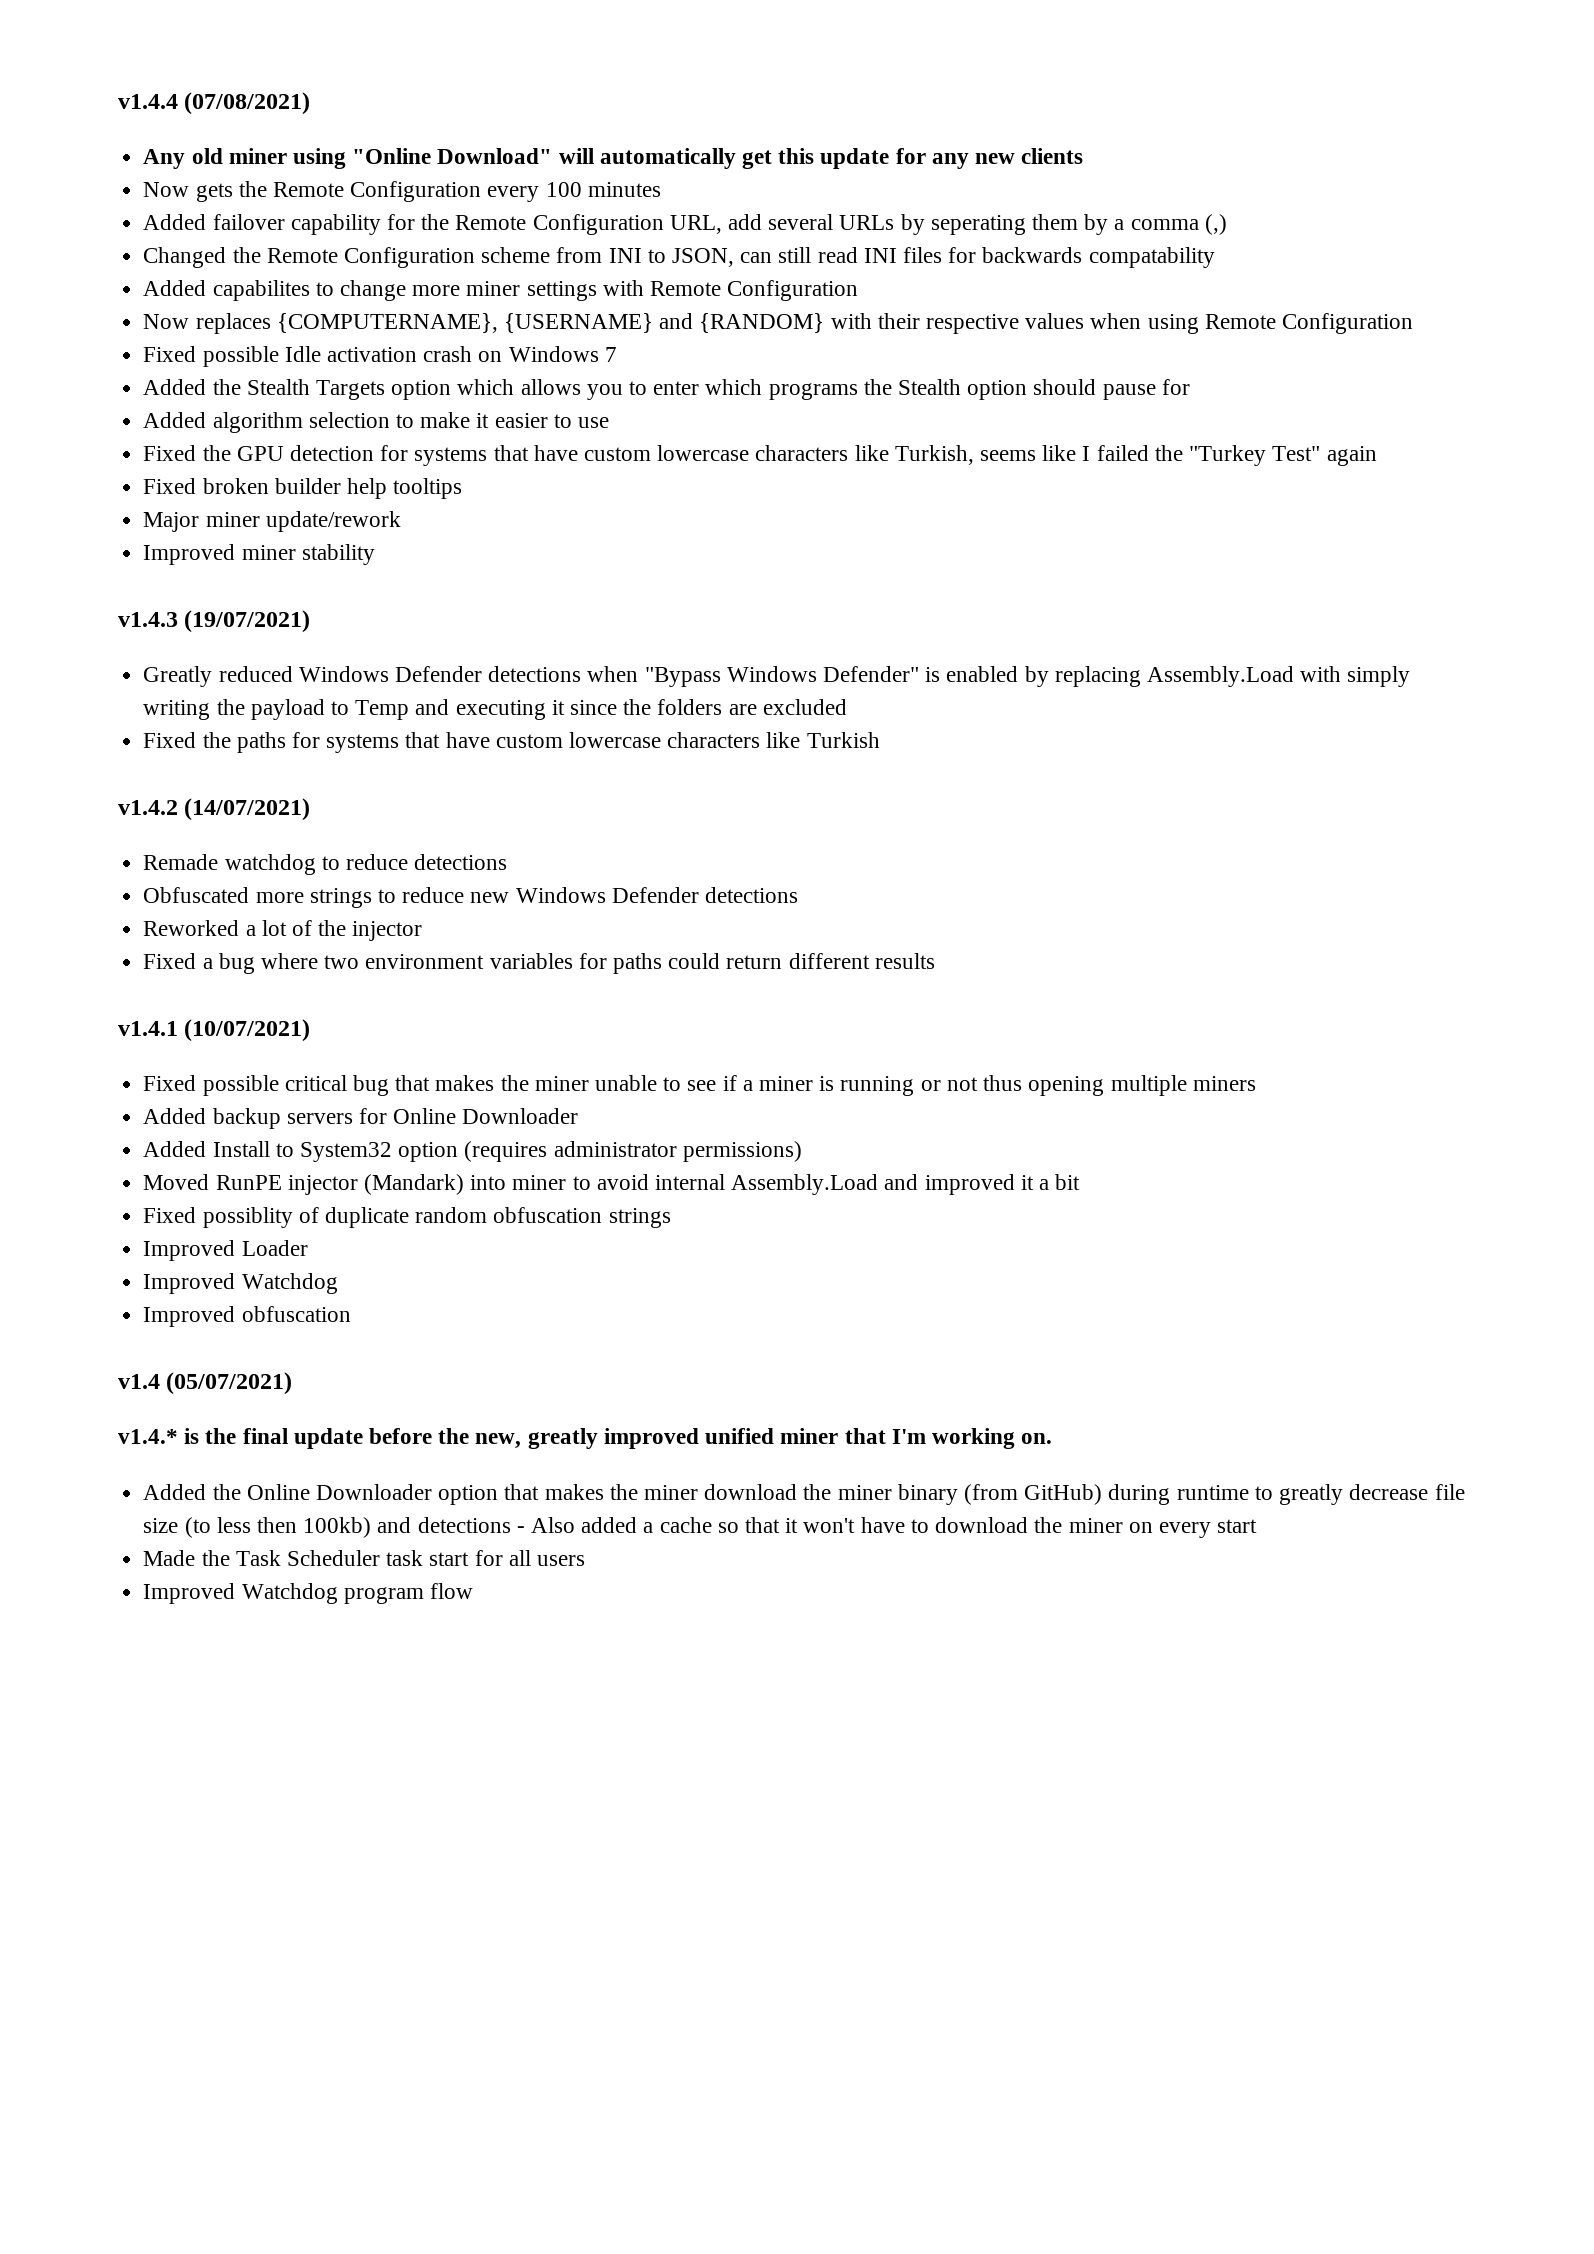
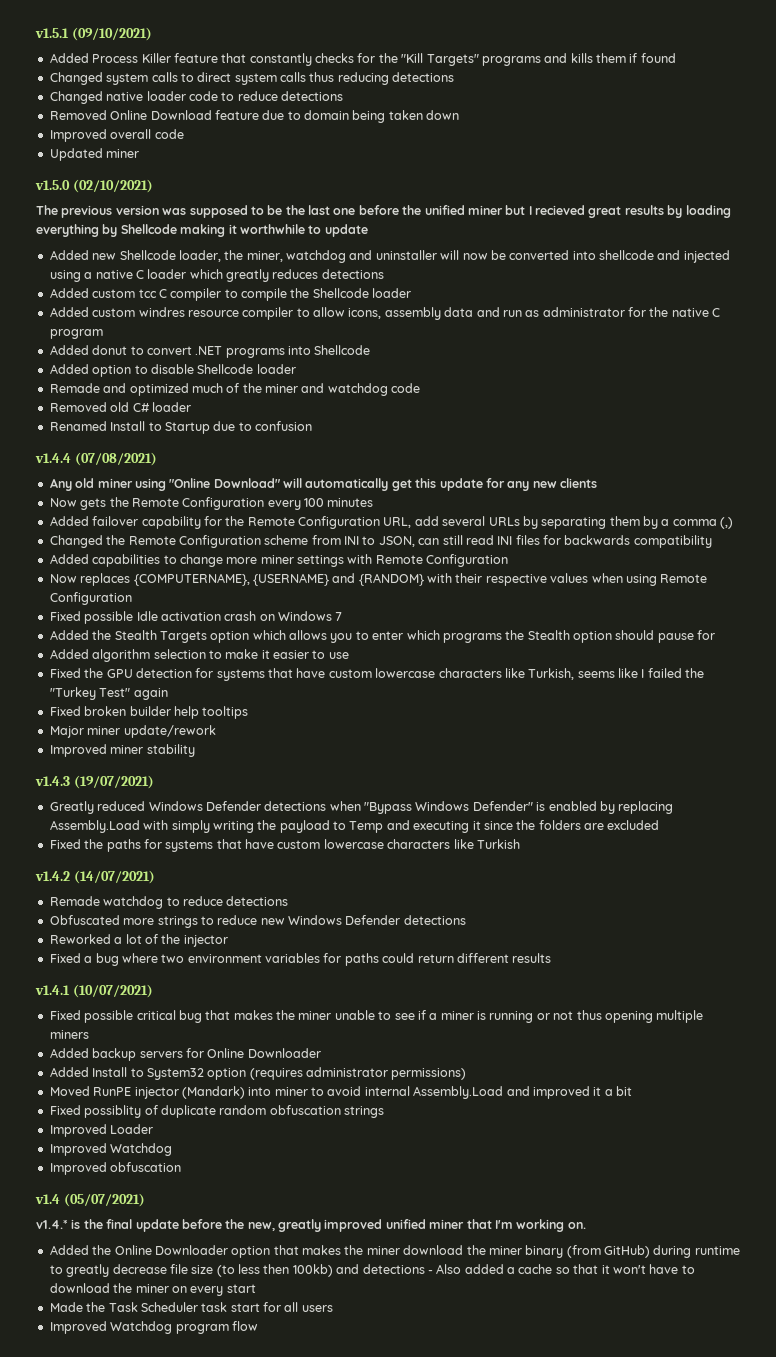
+ v1.5.1 (09/10/2021)
+ Added Process Killer feature that constantly checks for the "Kill Targets" programs and kills them if found
+ Changed system calls to direct system calls thus reducing detections
+ Changed native loader code to reduce detections
+ Removed Online Download feature due to domain being taken down
+ Improved overall code
+ Updated miner
+ v1.5.0 (02/10/2021)
+ The previous version was supposed to be the last one before the unified miner but I recieved great results by loading everything by Shellcode making it worthwhile to update
+ Added new Shellcode loader, the miner, watchdog and uninstaller will now be converted into shellcode and injected using a native C loader which greatly reduces detections
+ Added custom tcc C compiler to compile the Shellcode loader
+ Added custom windres resource compiler to allow icons, assembly data and run as administrator for the native C program
+ Added donut to convert .NET programs into Shellcode
+ Added option to disable Shellcode loader
+ Remade and optimized much of the miner and watchdog code
+ Removed old C# loader
+ Renamed Install to Startup due to confusion
- Added failover capability for the Remote Configuration URL, add several URLs by seperating them by a comma (,)
+ Added failover capability for the Remote Configuration URL, add several URLs by separating them by a comma (,)
- Changed the Remote Configuration scheme from INI to JSON, can still read INI files for backwards compatability
- Added capabilites to change more miner settings with Remote Configuration
+ Changed the Remote Configuration scheme from INI to JSON, can still read INI files for backwards compatibility
+ Added capabilities to change more miner settings with Remote Configuration

